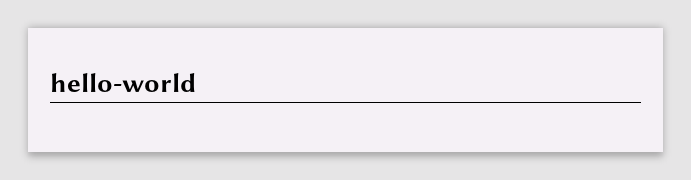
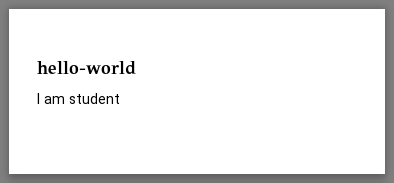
+ I am student

